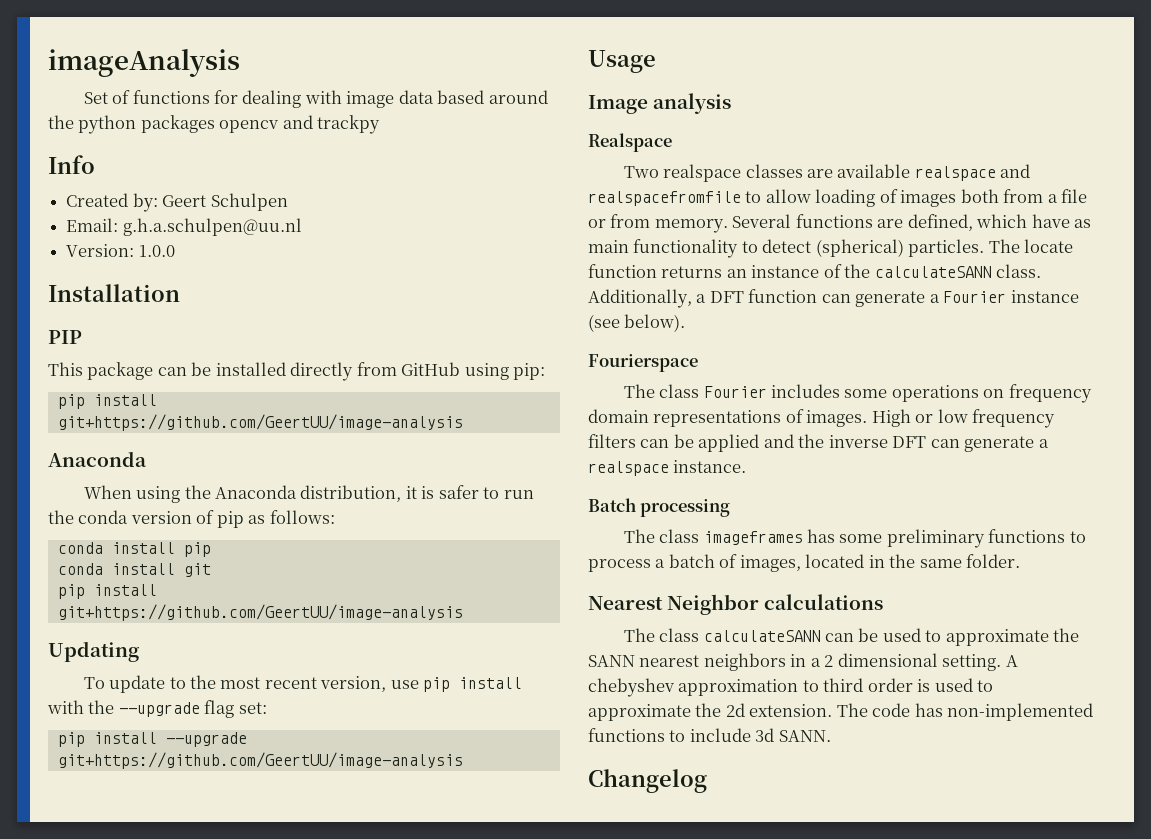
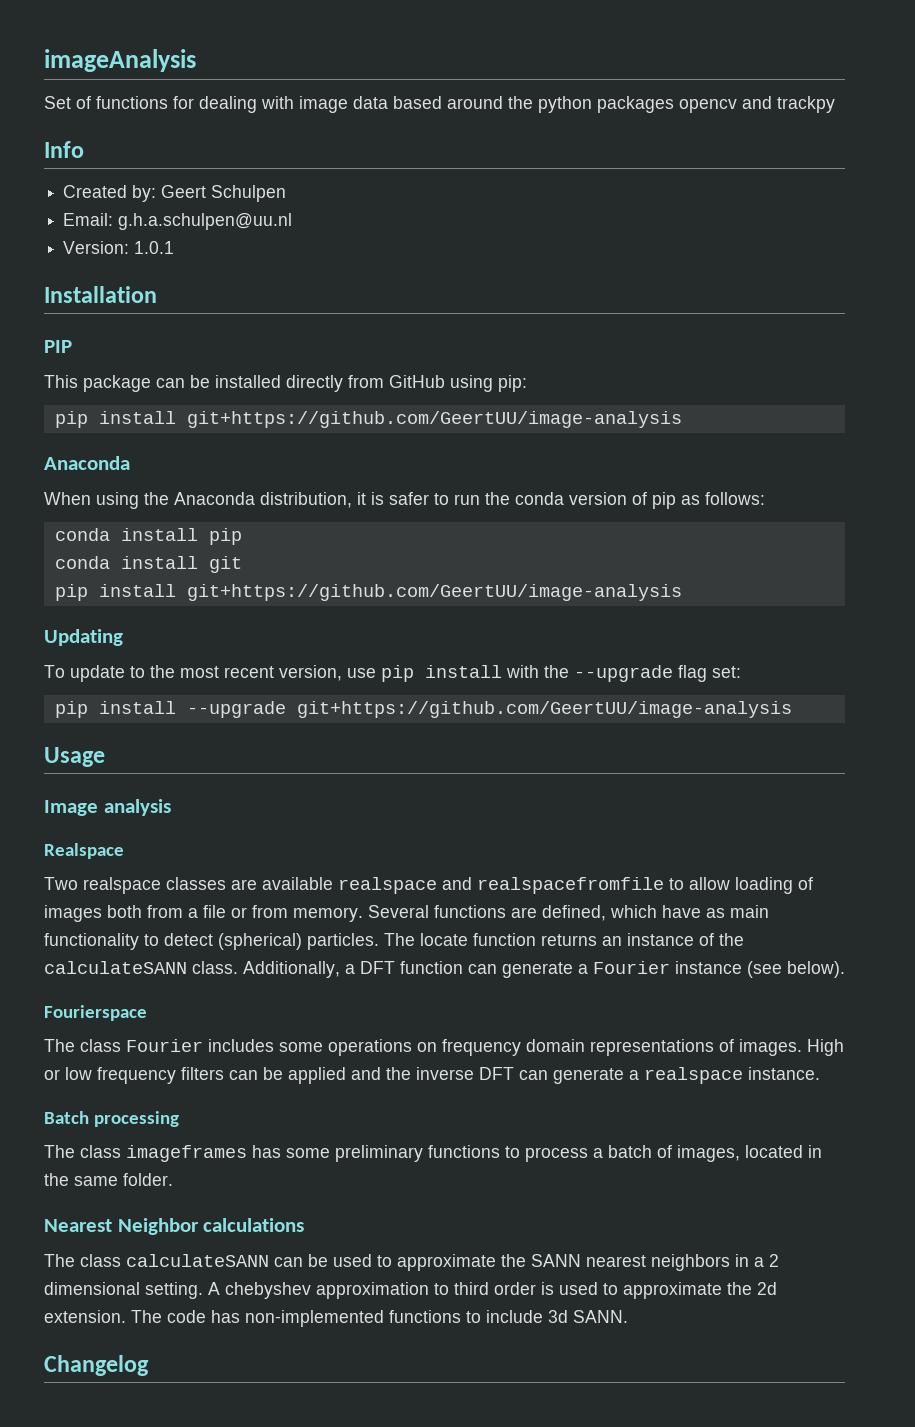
- Version: 1.0.0
+ Version: 1.0.1

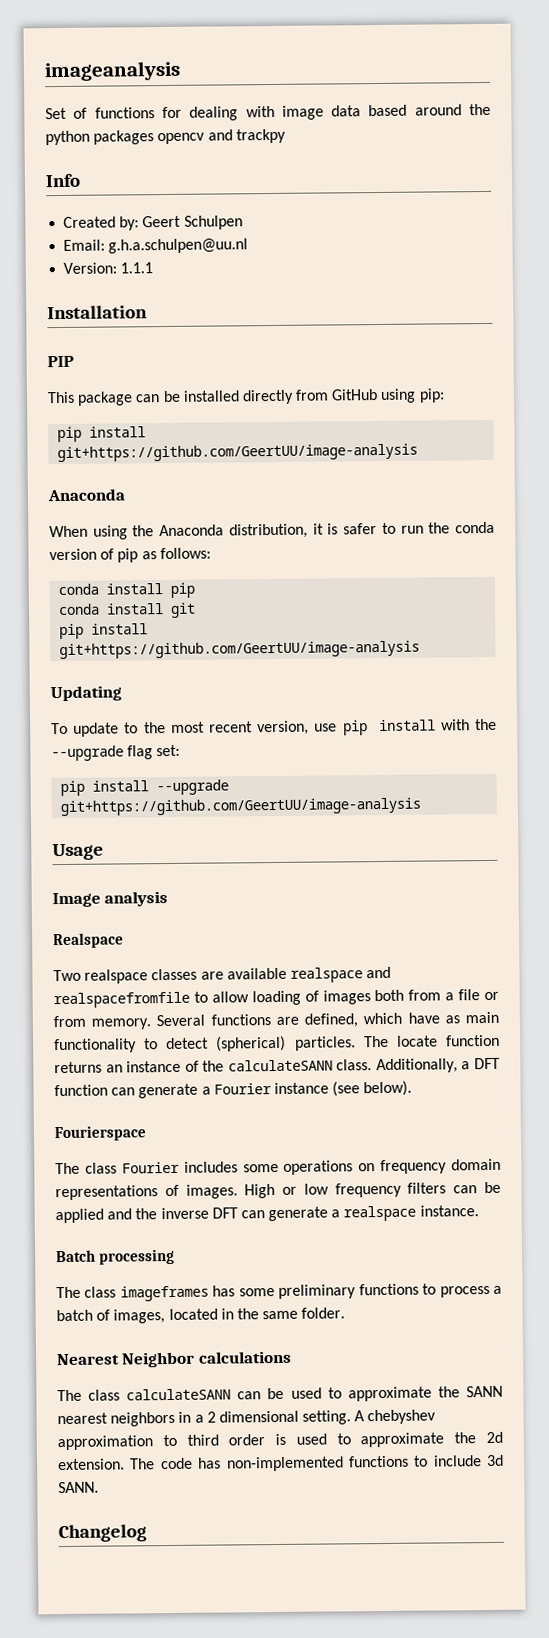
- imageAnalysis
+ imageanalysis
- Version: 1.0.1
+ Version: 1.1.1

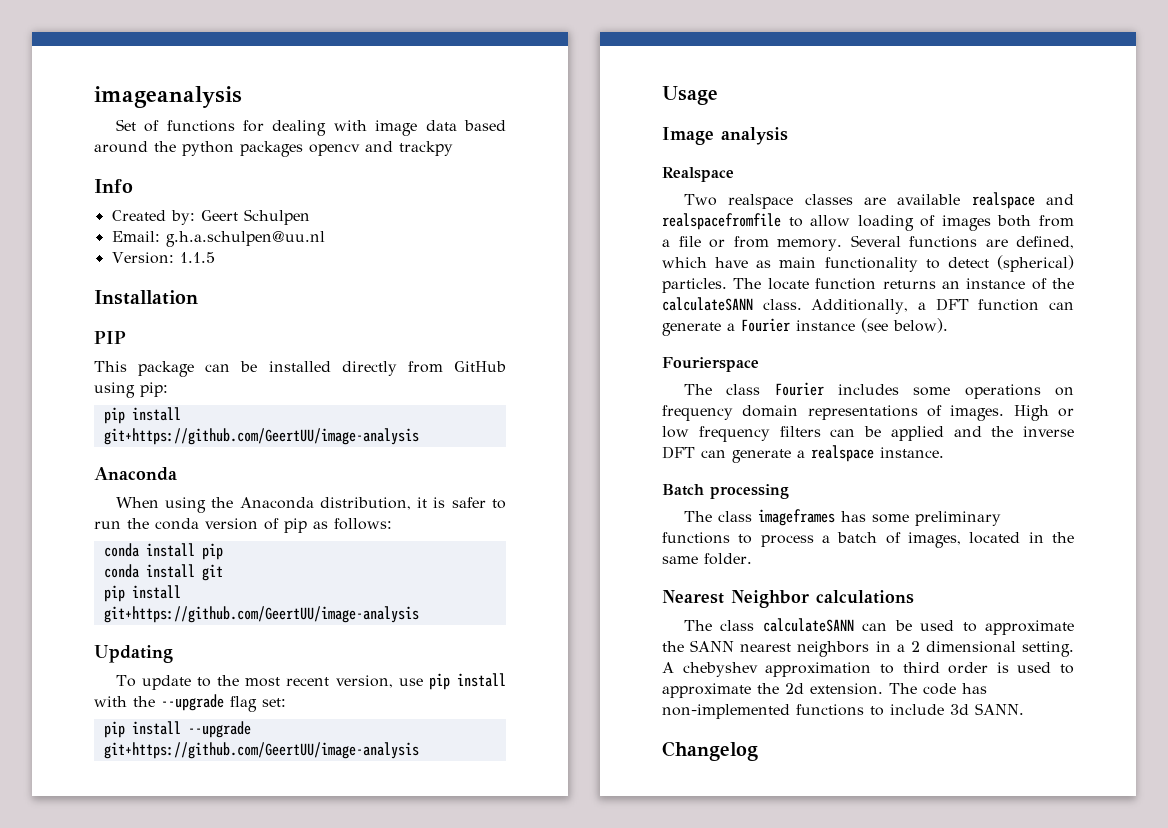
- Version: 1.1.1
+ Version: 1.1.5

